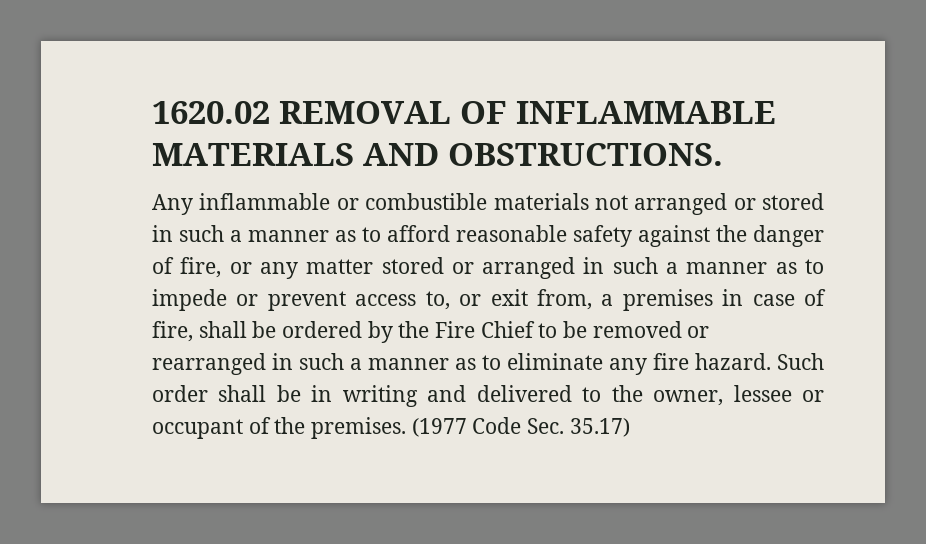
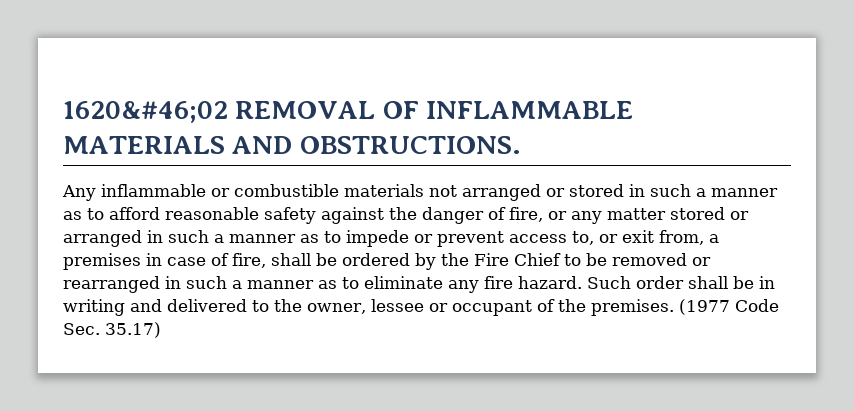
- 1620.02 REMOVAL OF INFLAMMABLE MATERIALS AND OBSTRUCTIONS.
+ 1620&#46;02 REMOVAL OF INFLAMMABLE MATERIALS AND OBSTRUCTIONS.

